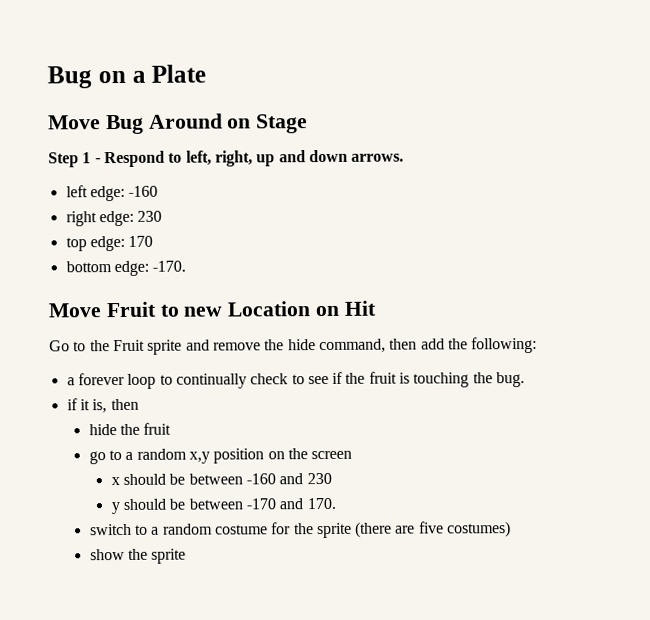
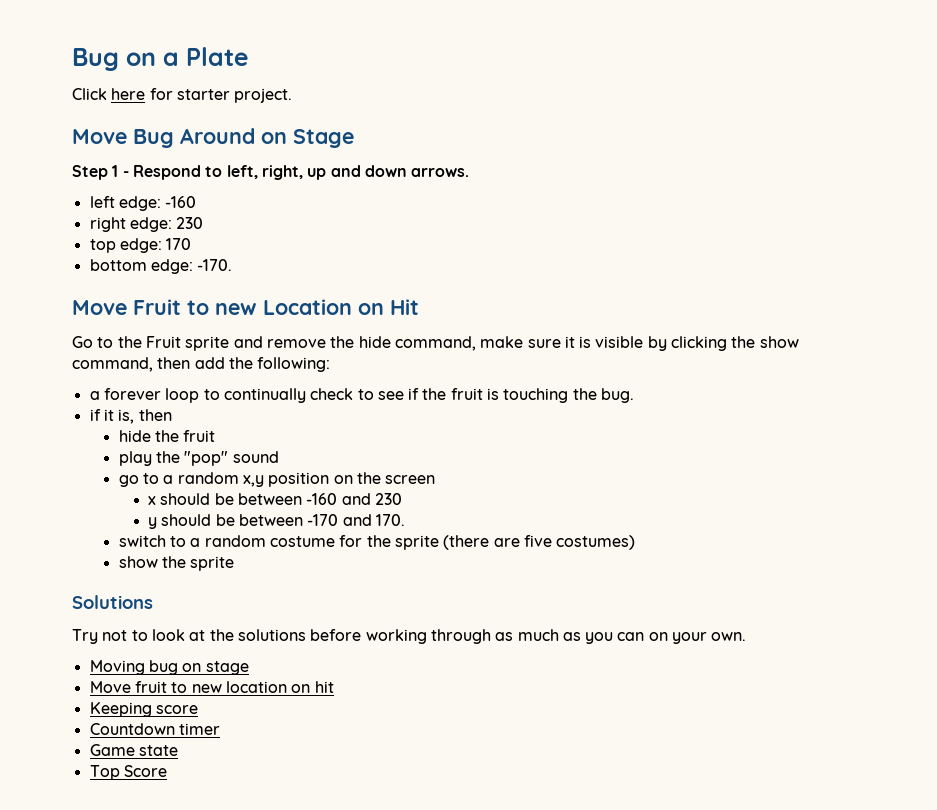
+ Click here for starter project.
- Go to the Fruit sprite and remove the hide command, then add the following:
+ Go to the Fruit sprite and remove the hide command, make sure it is visible by clicking the show command, then add the following:
+ play the "pop" sound
+ Solutions
+ Try not to look at the solutions before working through as much as you can on your own.
+ Moving bug on stage
+ Move fruit to new location on hit
+ Keeping score
+ Countdown timer
+ Game state
+ Top Score

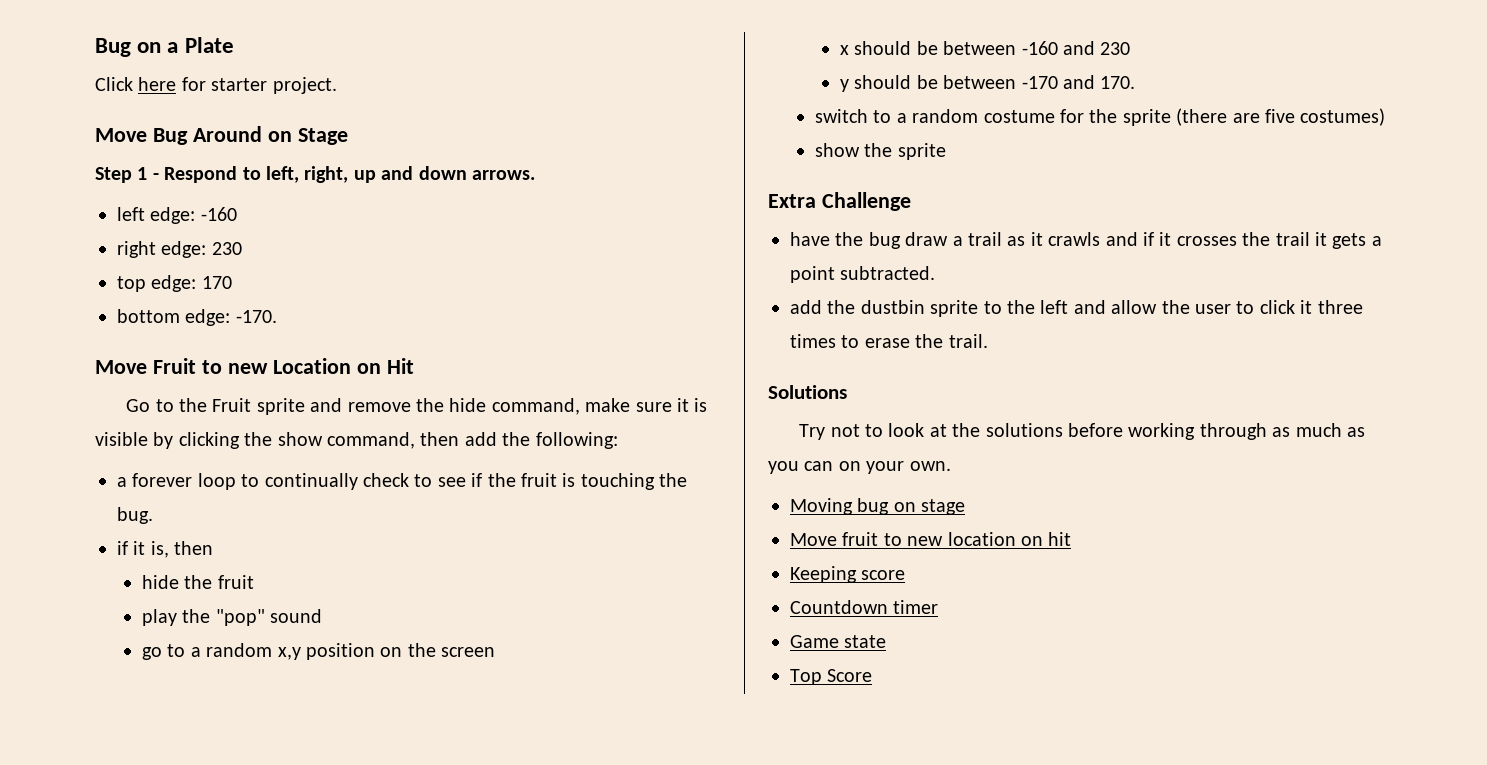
+ Extra Challenge
+ have the bug draw a trail as it crawls and if it crosses the trail it gets a point subtracted.
+ add the dustbin sprite to the left and allow the user to click it three times to erase the trail.

